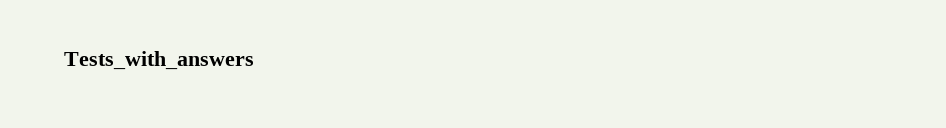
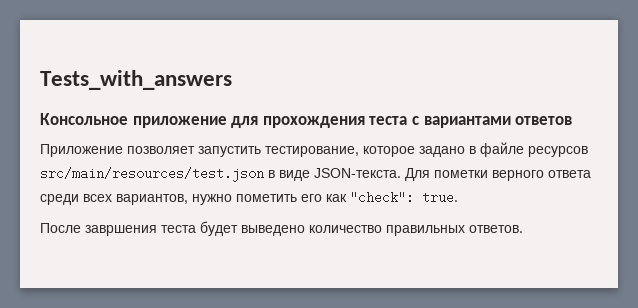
+ Консольное приложение для прохождения теста с вариантами ответов
+ Приложение позволяет запустить тестирование, которое задано в файле ресурсов src/main/resources/test.json в виде JSON-текста. Для пометки верного ответа среди всех вариантов, нужно пометить его как "check": true.
+ После завршения теста будет выведено количество правильных ответов.

